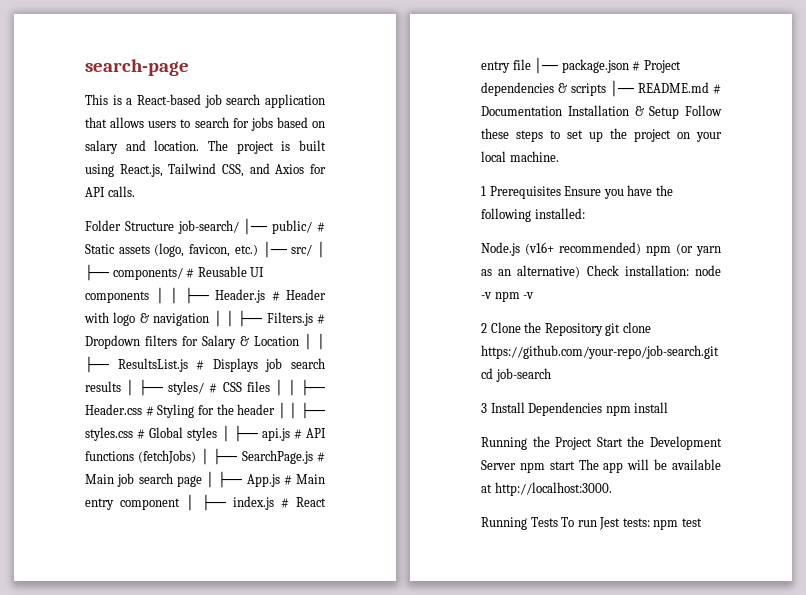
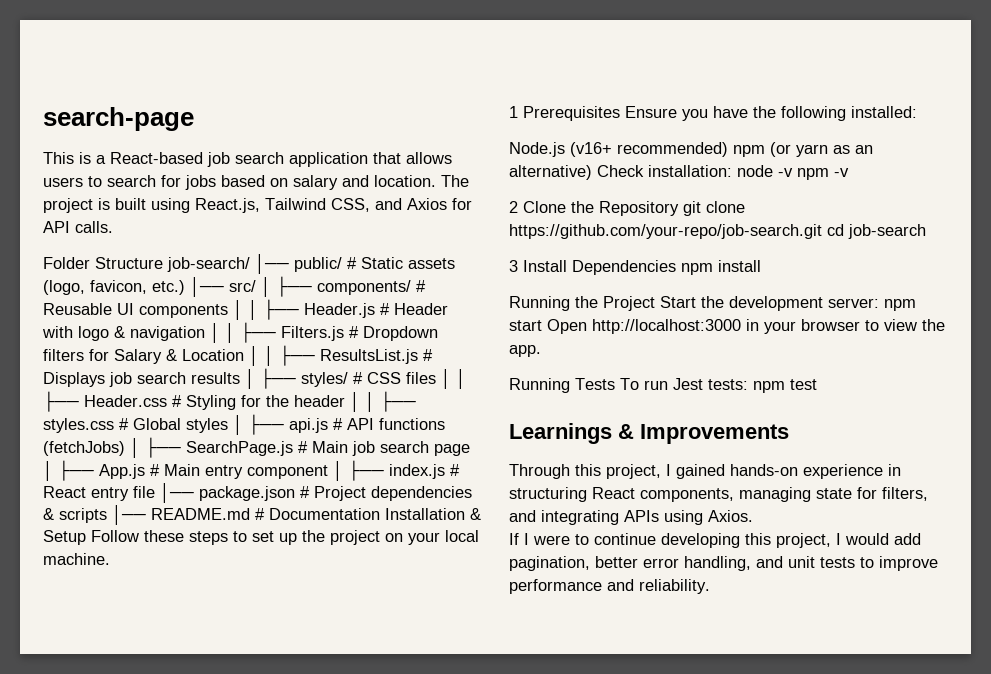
- Running the Project Start the Development Server npm start The app will be available at http://localhost:3000.
+ Running the Project Start the development server: npm start Open http://localhost:3000 in your browser to view the app.
+ Learnings & Improvements
+ Through this project, I gained hands-on experience in structuring React components, managing state for filters, and integrating APIs using Axios.
+ If I were to continue developing this project, I would add pagination, better error handling, and unit tests to improve performance and reliability.

